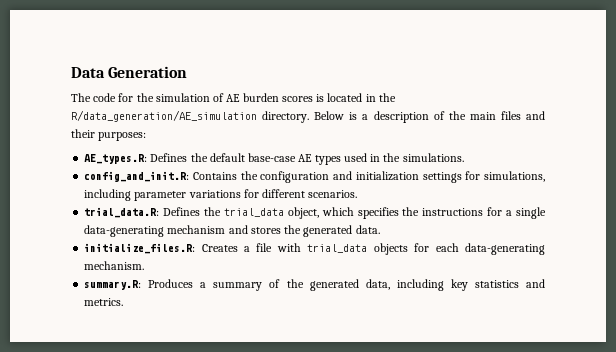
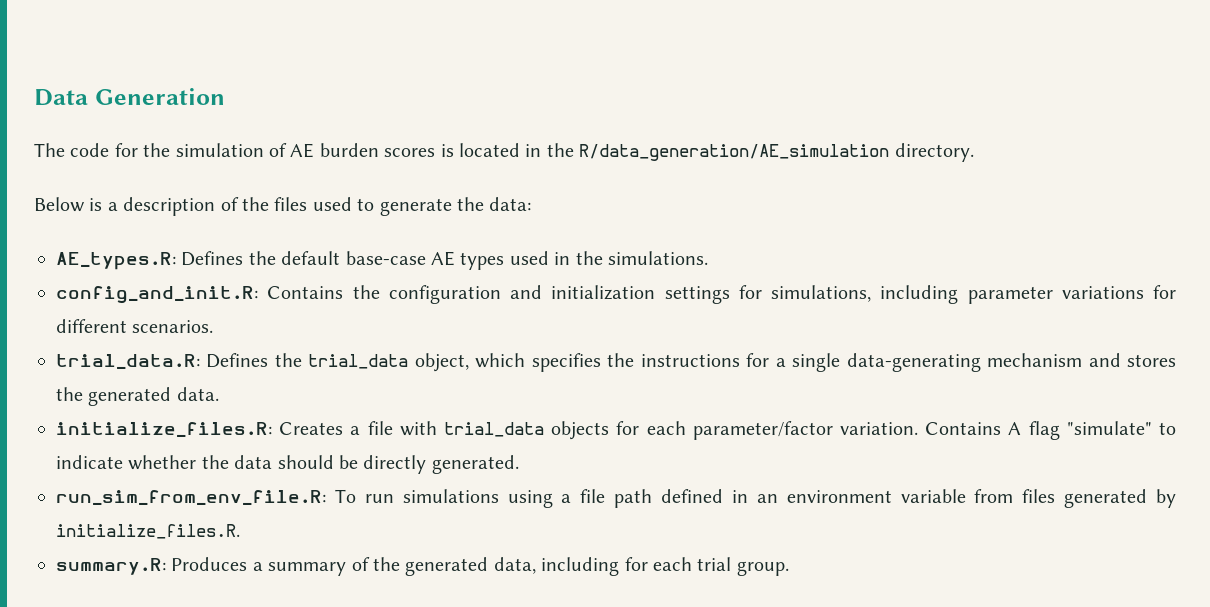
- The code for the simulation of AE burden scores is located in the R/data_generation/AE_simulation directory. Below is a description of the main files and their purposes:
+ The code for the simulation of AE burden scores is located in the R/data_generation/AE_simulation directory.
+ Below is a description of the files used to generate the data:
- initialize_files.R: Creates a file with trial_data objects for each data-generating mechanism.
+ initialize_files.R: Creates a file with trial_data objects for each parameter/factor variation. Contains A flag "simulate" to indicate whether the data should be directly generated.
+ run_sim_from_env_file.R: To run simulations using a file path defined in an environment variable from files generated by initialize_files.R.
- summary.R: Produces a summary of the generated data, including key statistics and metrics.
+ summary.R: Produces a summary of the generated data, including for each trial group.

